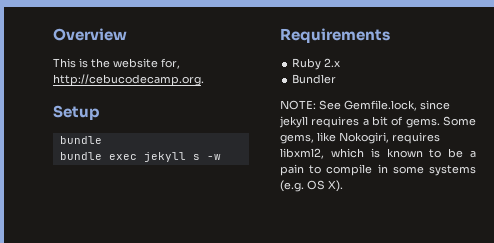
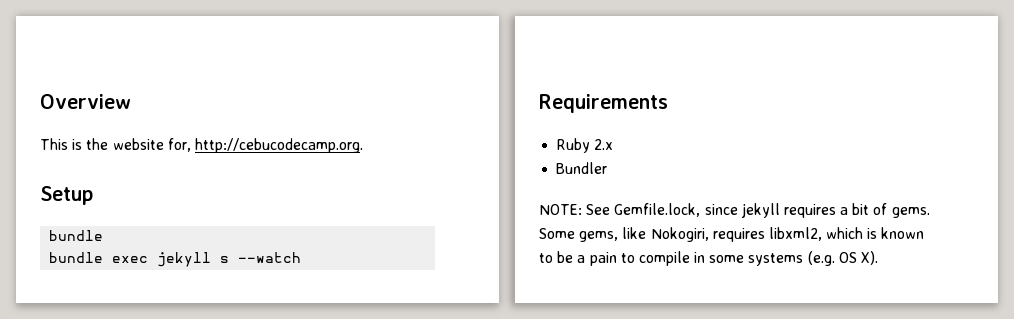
- bundle exec jekyll s -w
+ bundle exec jekyll s --watch

